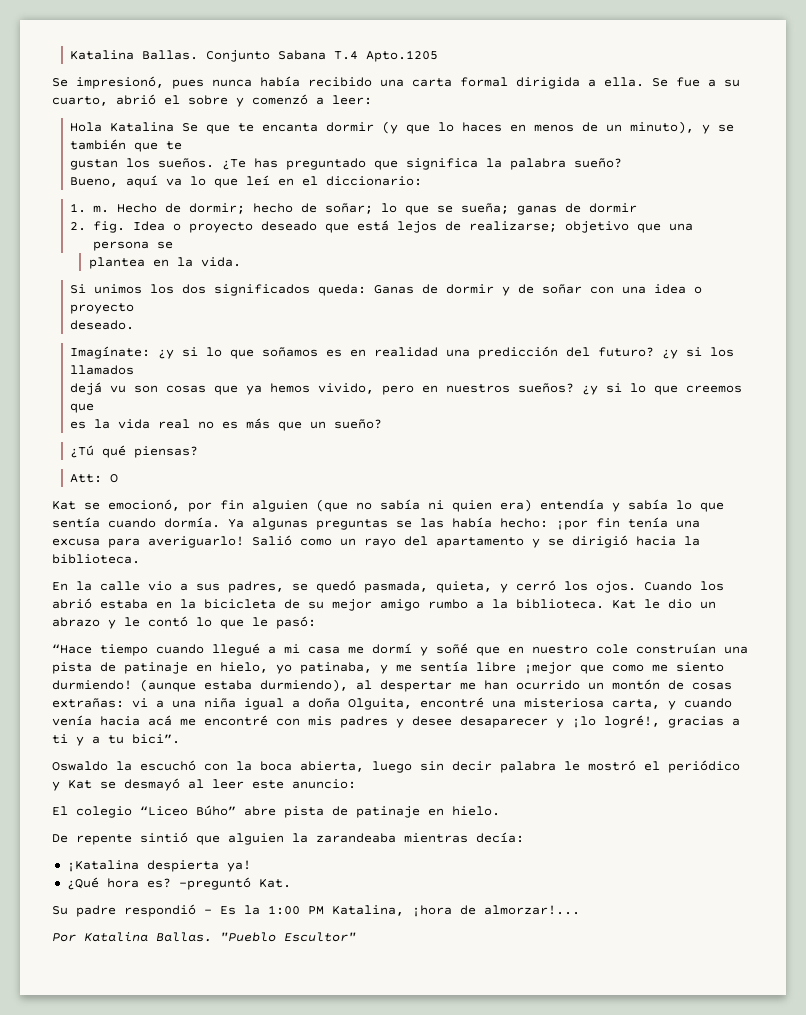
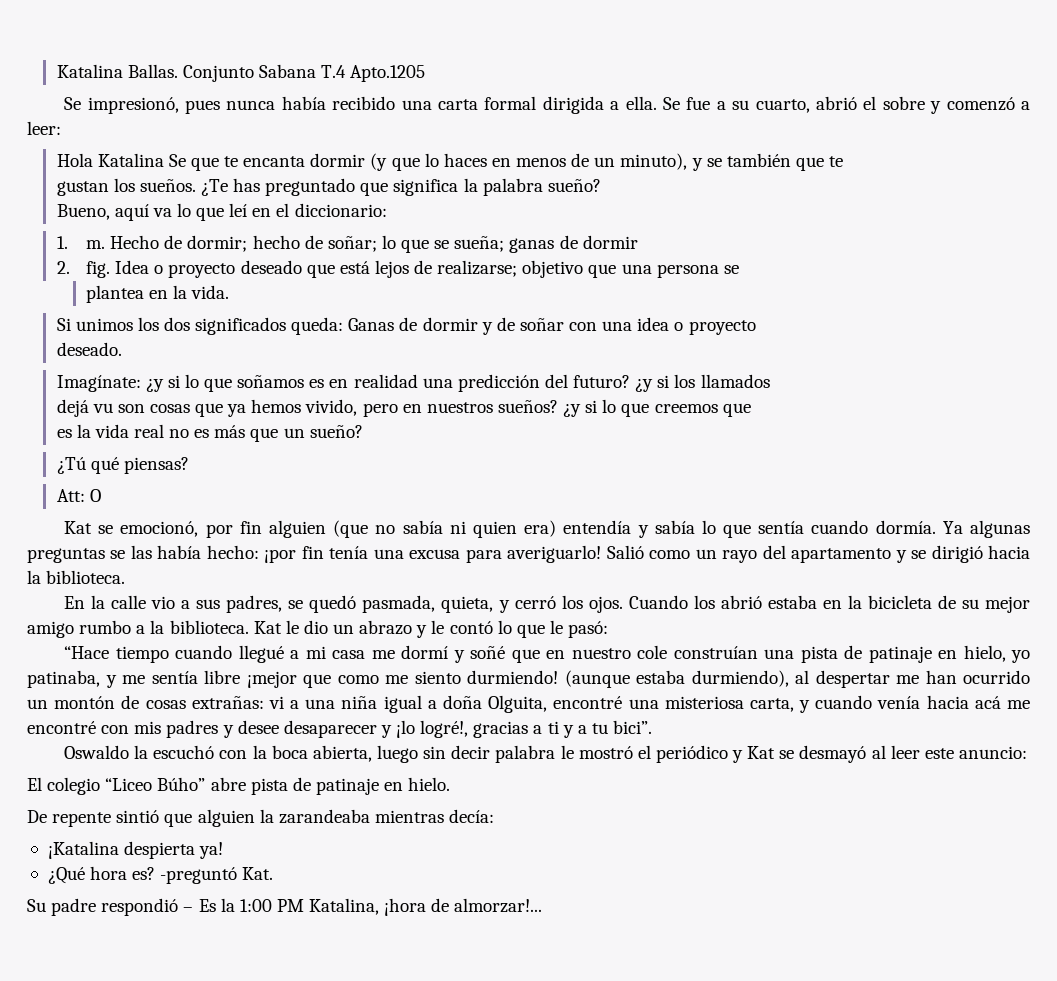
- Por Katalina Ballas. "Pueblo Escultor"

